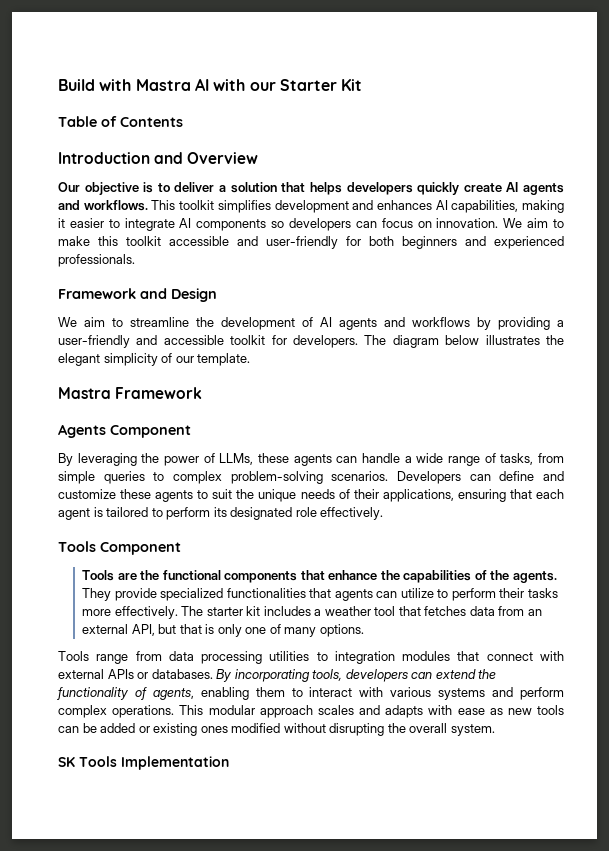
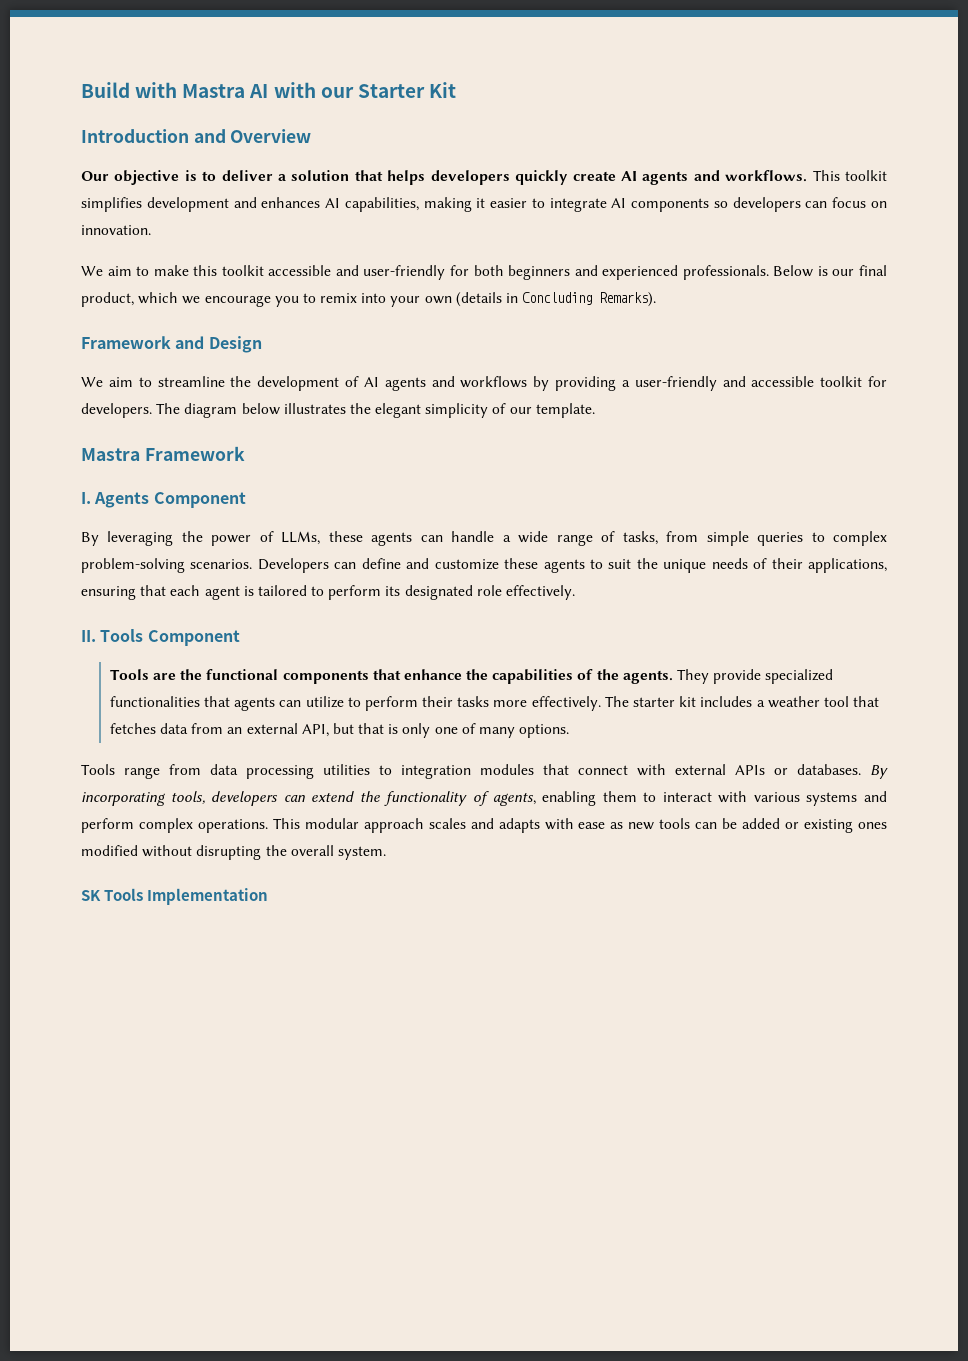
- Table of Contents
- This toolkit simplifies development and enhances AI capabilities, making it easier to integrate AI components so developers can focus on innovation. We aim to make this toolkit accessible and user-friendly for both beginners and experienced professionals.
+ This toolkit simplifies development and enhances AI capabilities, making it easier to integrate AI components so developers can focus on innovation.
+ We aim to make this toolkit accessible and user-friendly for both beginners and experienced professionals. Below is our final product, which we encourage you to remix into your own (details in Concluding Remarks).
- Agents Component
+ I. Agents Component
- Tools Component
+ II. Tools Component

